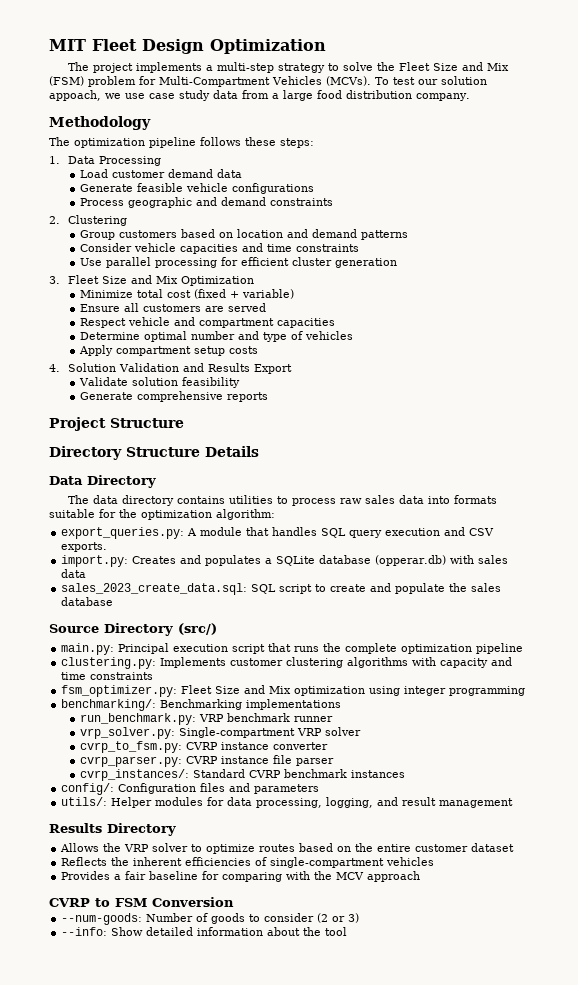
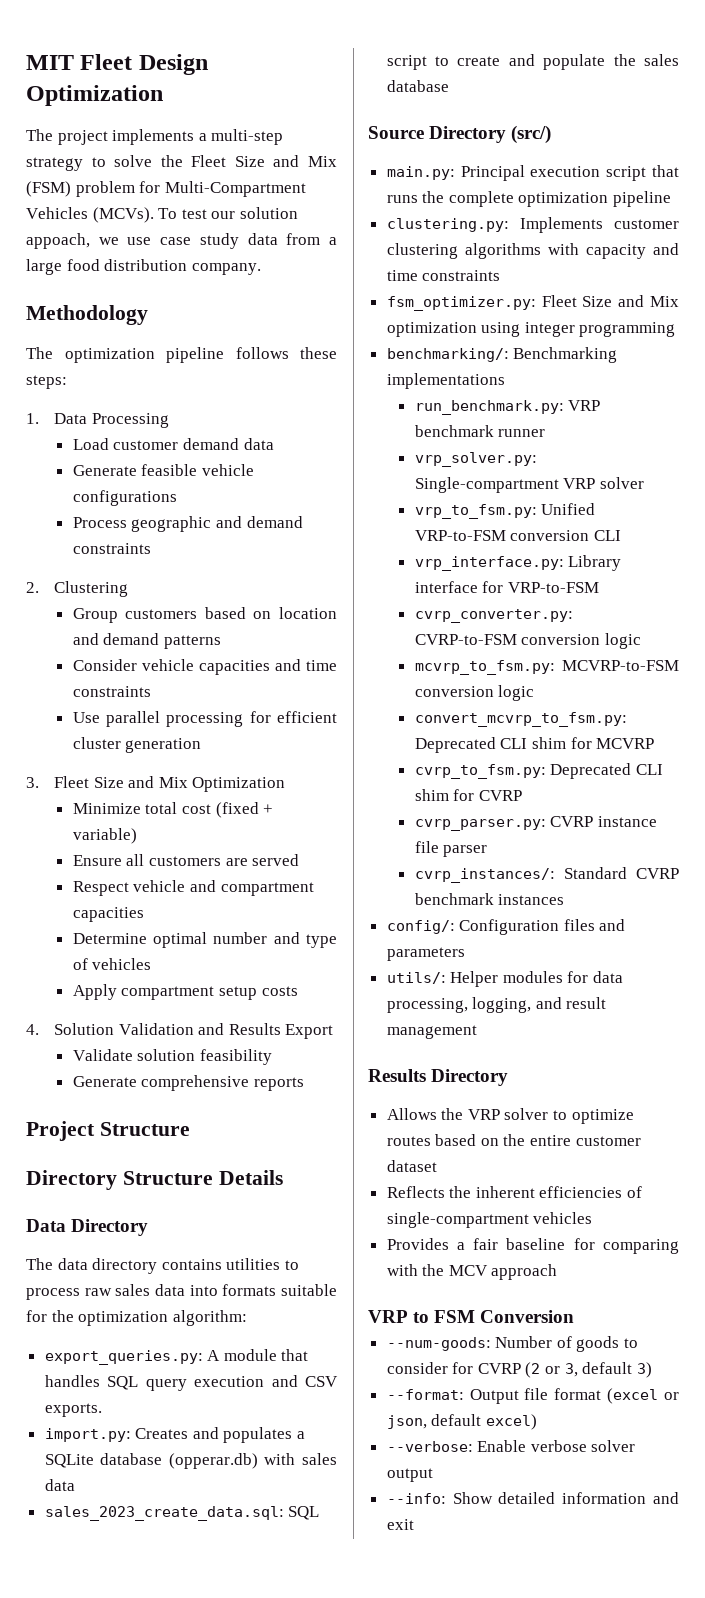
- cvrp_to_fsm.py: CVRP instance converter
+ vrp_to_fsm.py: Unified VRP-to-FSM conversion CLI
+ vrp_interface.py: Library interface for VRP-to-FSM
+ cvrp_converter.py: CVRP-to-FSM conversion logic
+ mcvrp_to_fsm.py: MCVRP-to-FSM conversion logic
+ convert_mcvrp_to_fsm.py: Deprecated CLI shim for MCVRP
+ cvrp_to_fsm.py: Deprecated CLI shim for CVRP
- CVRP to FSM Conversion
+ VRP to FSM Conversion
- --num-goods: Number of goods to consider (2 or 3)
+ --num-goods: Number of goods to consider for CVRP (2 or 3, default 3)
+ --format: Output file format (excel or json, default excel)
+ --verbose: Enable verbose solver output
- --info: Show detailed information about the tool
+ --info: Show detailed information and exit

